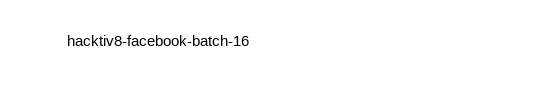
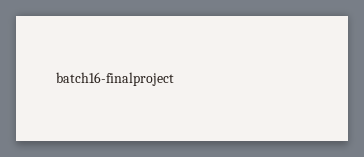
- hacktiv8-facebook-batch-16
+ batch16-finalproject

